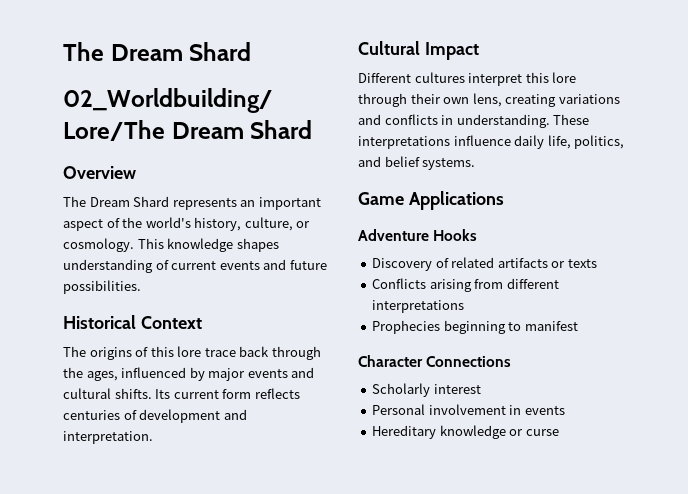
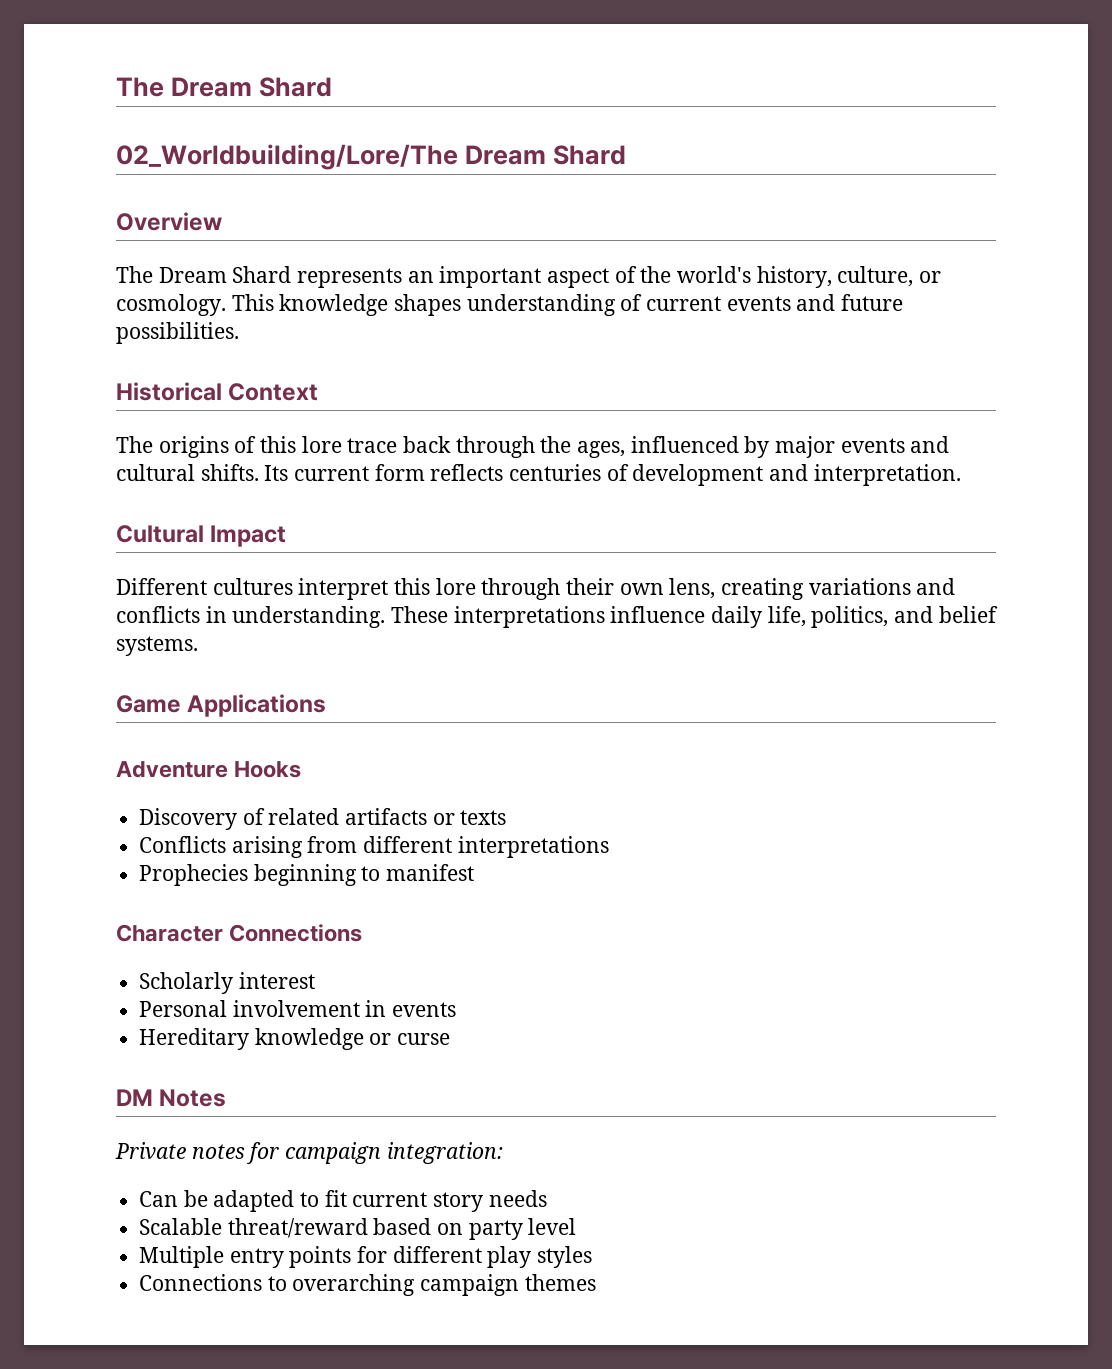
+ DM Notes
+ Private notes for campaign integration:
+ Can be adapted to fit current story needs
+ Scalable threat/reward based on party level
+ Multiple entry points for different play styles
+ Connections to overarching campaign themes

